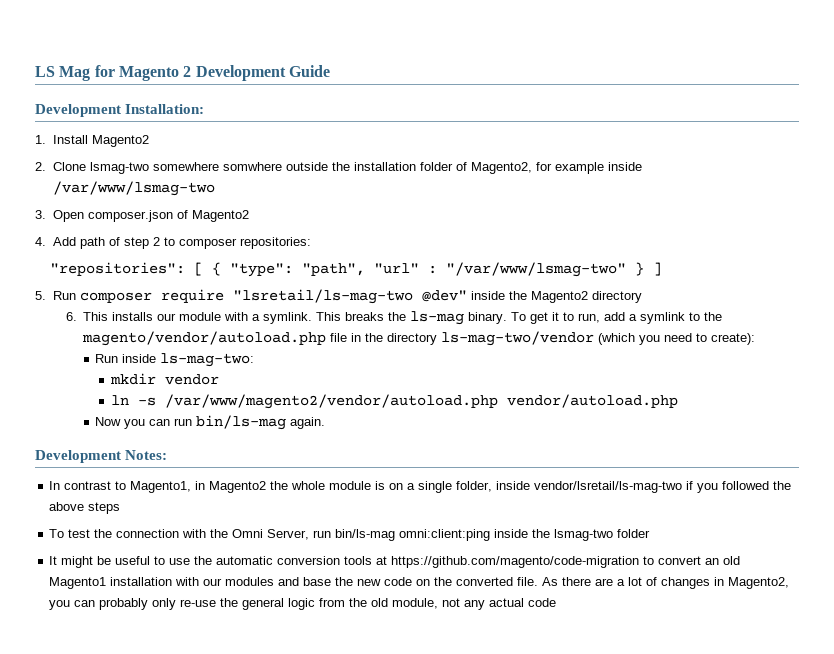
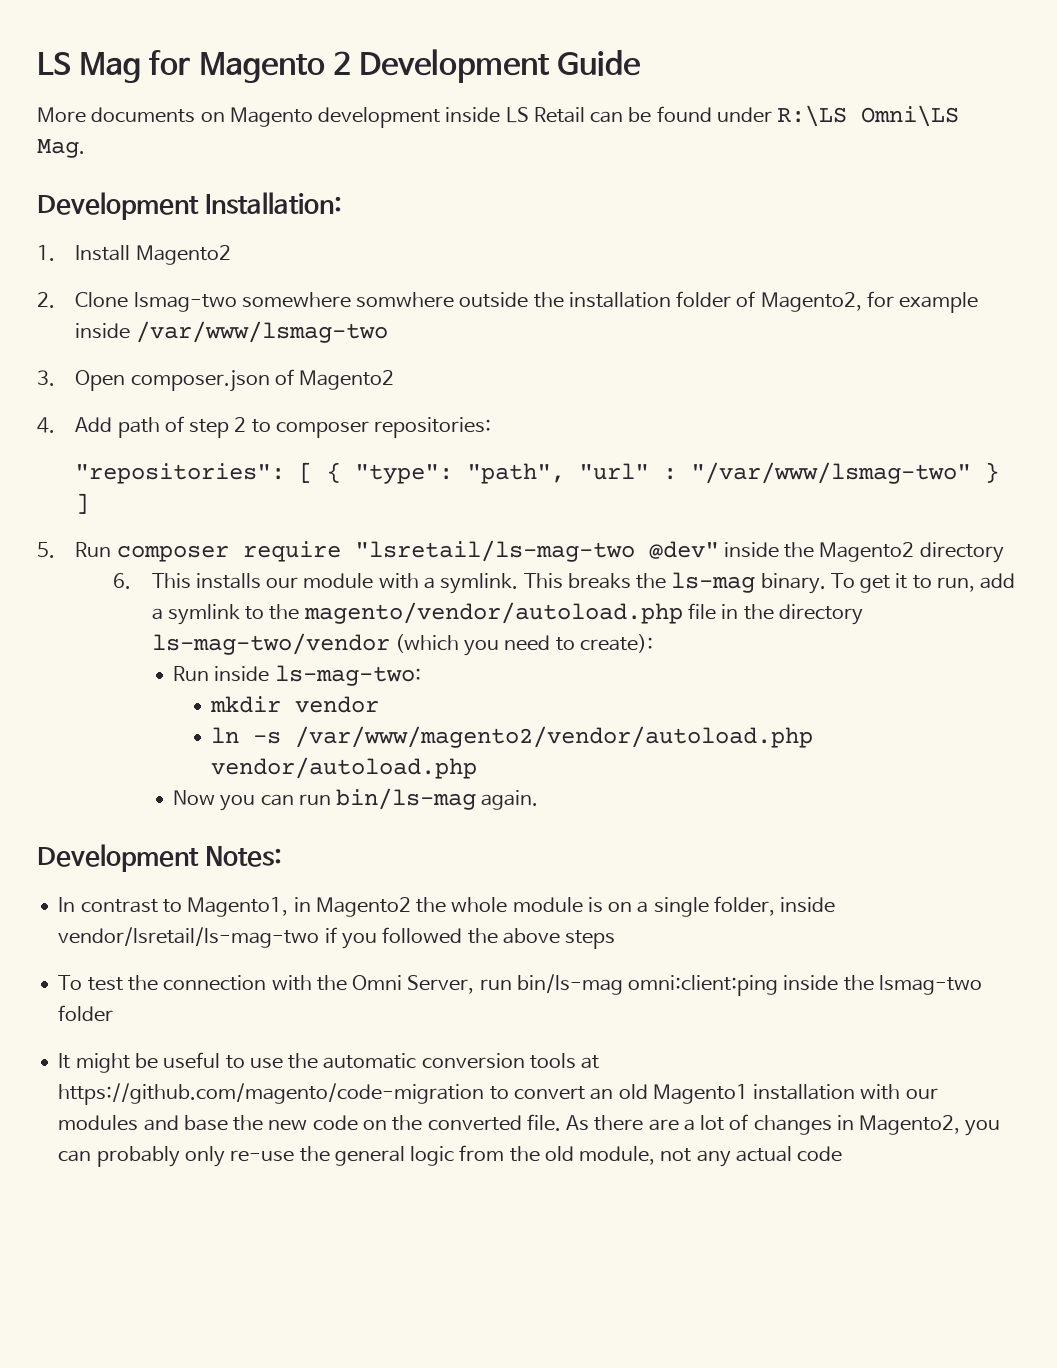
+ More documents on Magento development inside LS Retail can be found under R:\LS Omni\LS Mag.

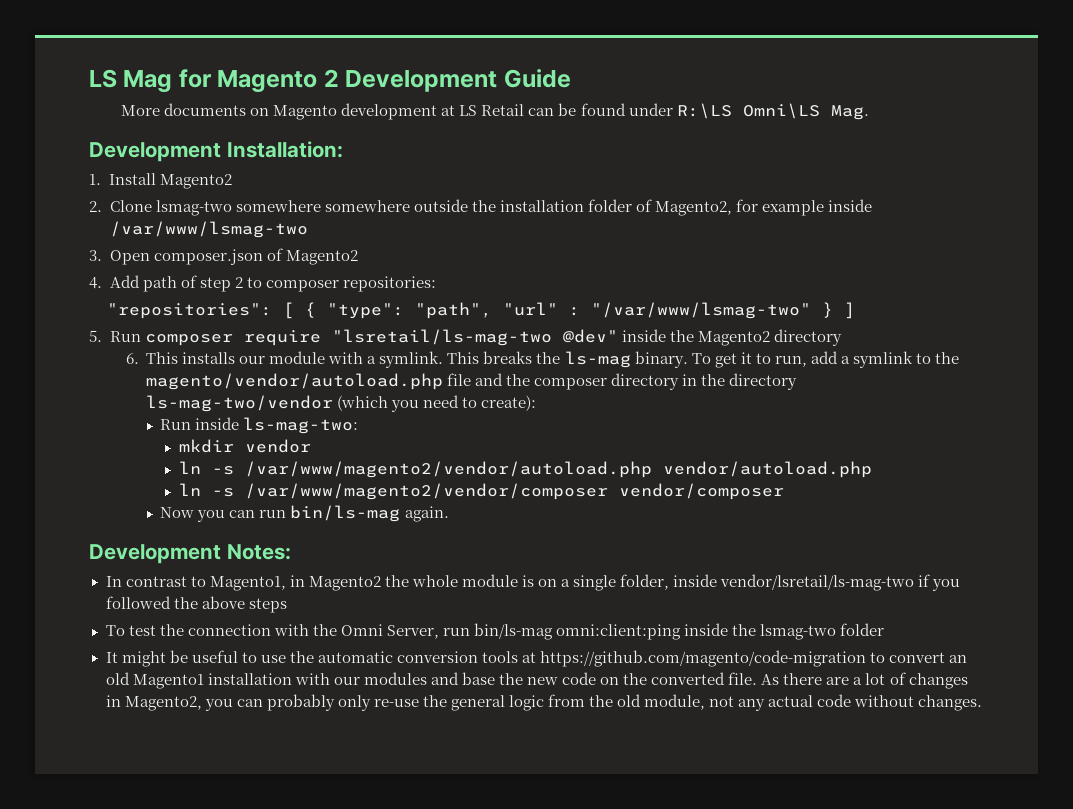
- More documents on Magento development inside LS Retail can be found under R:\LS Omni\LS Mag.
+ More documents on Magento development at LS Retail can be found under R:\LS Omni\LS Mag.
- 2. Clone lsmag-two somewhere somwhere outside the installation folder of Magento2, for example inside /var/www/lsmag-two
+ 2. Clone lsmag-two somewhere somewhere outside the installation folder of Magento2, for example inside /var/www/lsmag-two
- To get it to run, add a symlink to the magento/vendor/autoload.php file in the directory ls-mag-two/vendor (which you need to create):
+ To get it to run, add a symlink to the magento/vendor/autoload.php file and the composer directory in the directory ls-mag-two/vendor (which you need to create):
+ ln -s /var/www/magento2/vendor/composer vendor/composer
- As there are a lot of changes in Magento2, you can probably only re-use the general logic from the old module, not any actual code
+ As there are a lot of changes in Magento2, you can probably only re-use the general logic from the old module, not any actual code without changes.

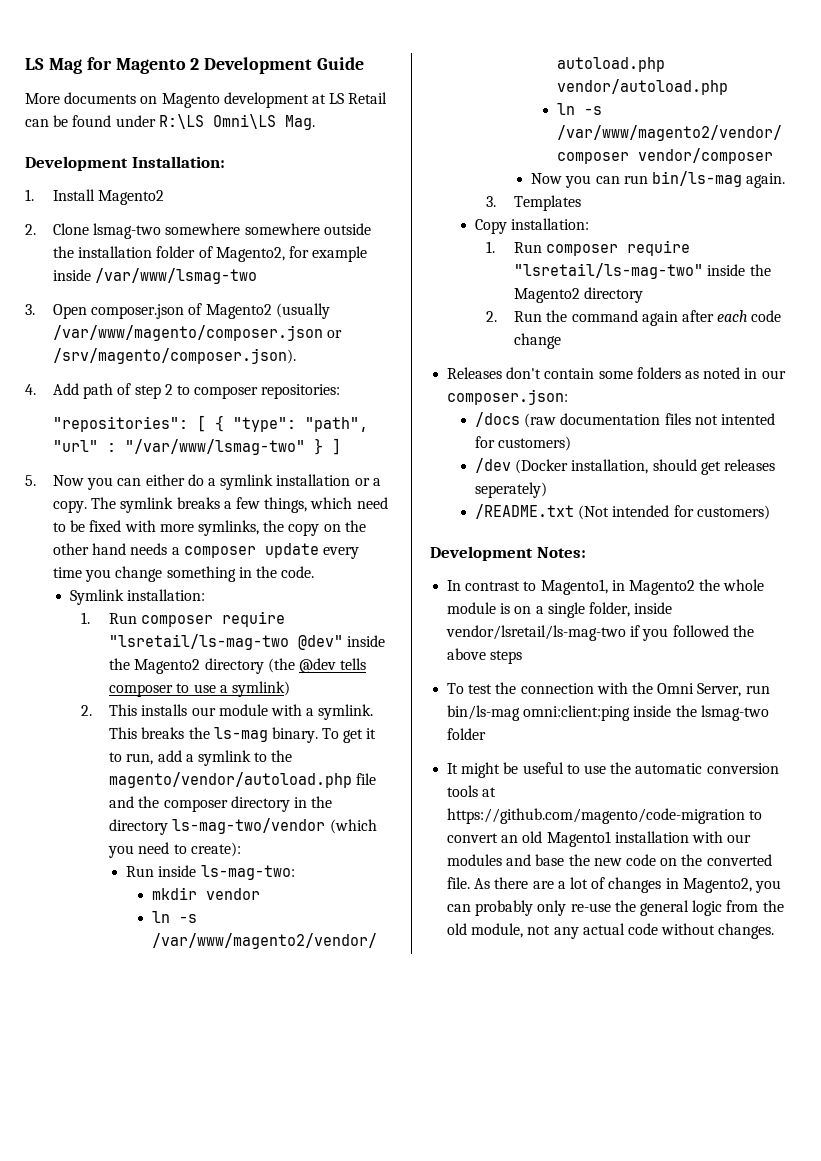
- 3. Open composer.json of Magento2
+ 3. Open composer.json of Magento2 (usually /var/www/magento/composer.json or /srv/magento/composer.json).
- 5. Run composer require "lsretail/ls-mag-two @dev" inside the Magento2 directory
- 6. This installs our module with a symlink.
+ 5. Now you can either do a symlink installation or a copy. The symlink breaks a few things, which need to be fixed with more symlinks, the copy on the other hand needs a composer update every time you change something in the code.
+ Symlink installation:
+ 1. Run composer require "lsretail/ls-mag-two @dev" inside the Magento2 directory (the @dev tells composer to use a symlink)
+ 2. This installs our module with a symlink.
+ 3. Templates
+ Copy installation:
+ 1. Run composer require "lsretail/ls-mag-two" inside the Magento2 directory
+ 2. Run the command again after each code change
+ Releases don't contain some folders as noted in our composer.json:
+ /docs (raw documentation files not intented for customers)
+ /dev (Docker installation, should get releases seperately)
+ /README.txt (Not intended for customers)

